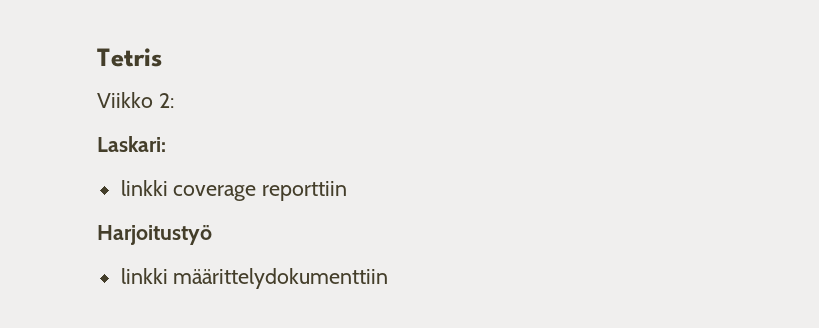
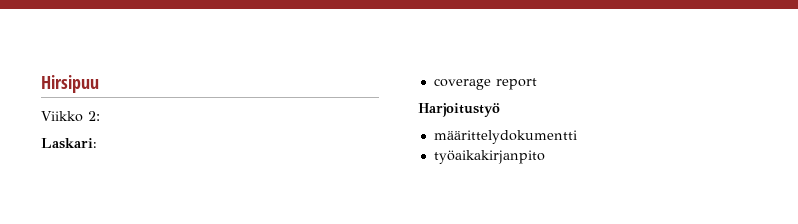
- Tetris
+ Hirsipuu
- linkki coverage reporttiin
+ coverage report
- linkki määrittelydokumenttiin
+ määrittelydokumentti
+ työaikakirjanpito

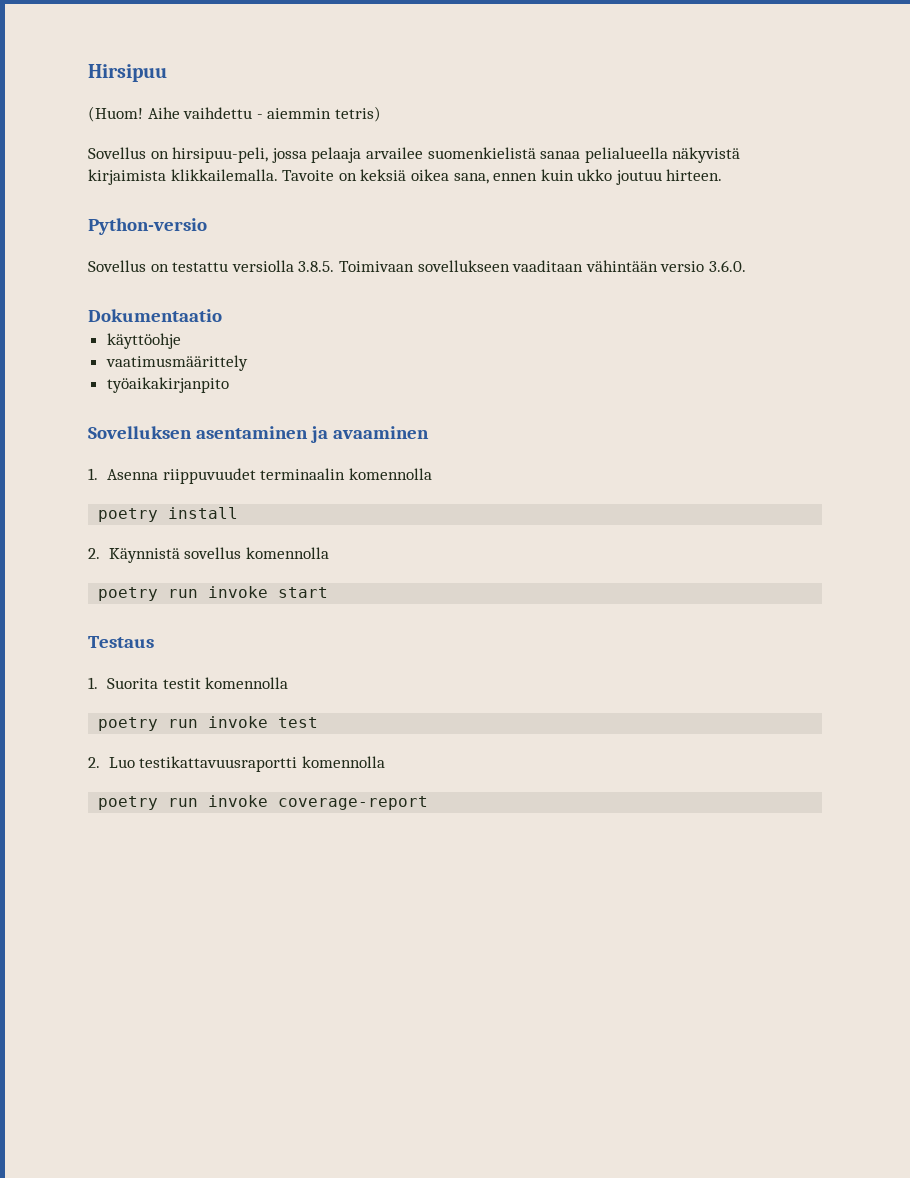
- Viikko 2:
- Laskari:
- coverage report
- Harjoitustyö
- määrittelydokumentti
+ (Huom! Aihe vaihdettu - aiemmin tetris)
+ Sovellus on hirsipuu-peli, jossa pelaaja arvailee suomenkielistä sanaa pelialueella näkyvistä kirjaimista klikkailemalla. Tavoite on keksiä oikea sana, ennen kuin ukko joutuu hirteen.
+ Python-versio
+ Sovellus on testattu versiolla 3.8.5. Toimivaan sovellukseen vaaditaan vähintään versio 3.6.0.
+ Dokumentaatio
+ käyttöohje
+ vaatimusmäärittely
  työaikakirjanpito
+ Sovelluksen asentaminen ja avaaminen
+ 1. Asenna riippuvuudet terminaalin komennolla
+ poetry install
+ 2. Käynnistä sovellus komennolla
+ poetry run invoke start
+ Testaus
+ 1. Suorita testit komennolla
+ poetry run invoke test
+ 2. Luo testikattavuusraportti komennolla
+ poetry run invoke coverage-report

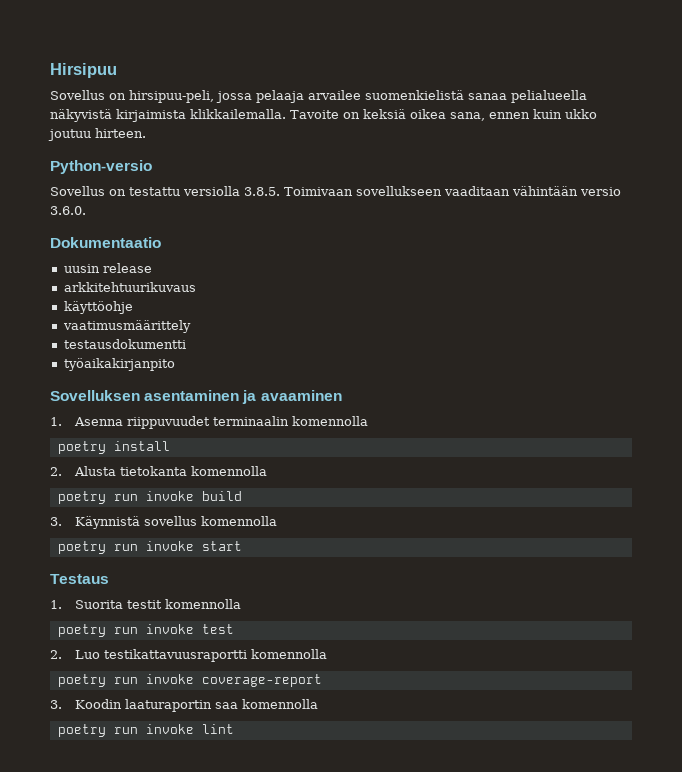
- (Huom! Aihe vaihdettu - aiemmin tetris)
+ uusin release
+ arkkitehtuurikuvaus
+ testausdokumentti
- 2. Käynnistä sovellus komennolla
+ 2. Alusta tietokanta komennolla
+ poetry run invoke build
+ 3. Käynnistä sovellus komennolla
+ 3. Koodin laaturaportin saa komennolla
+ poetry run invoke lint

